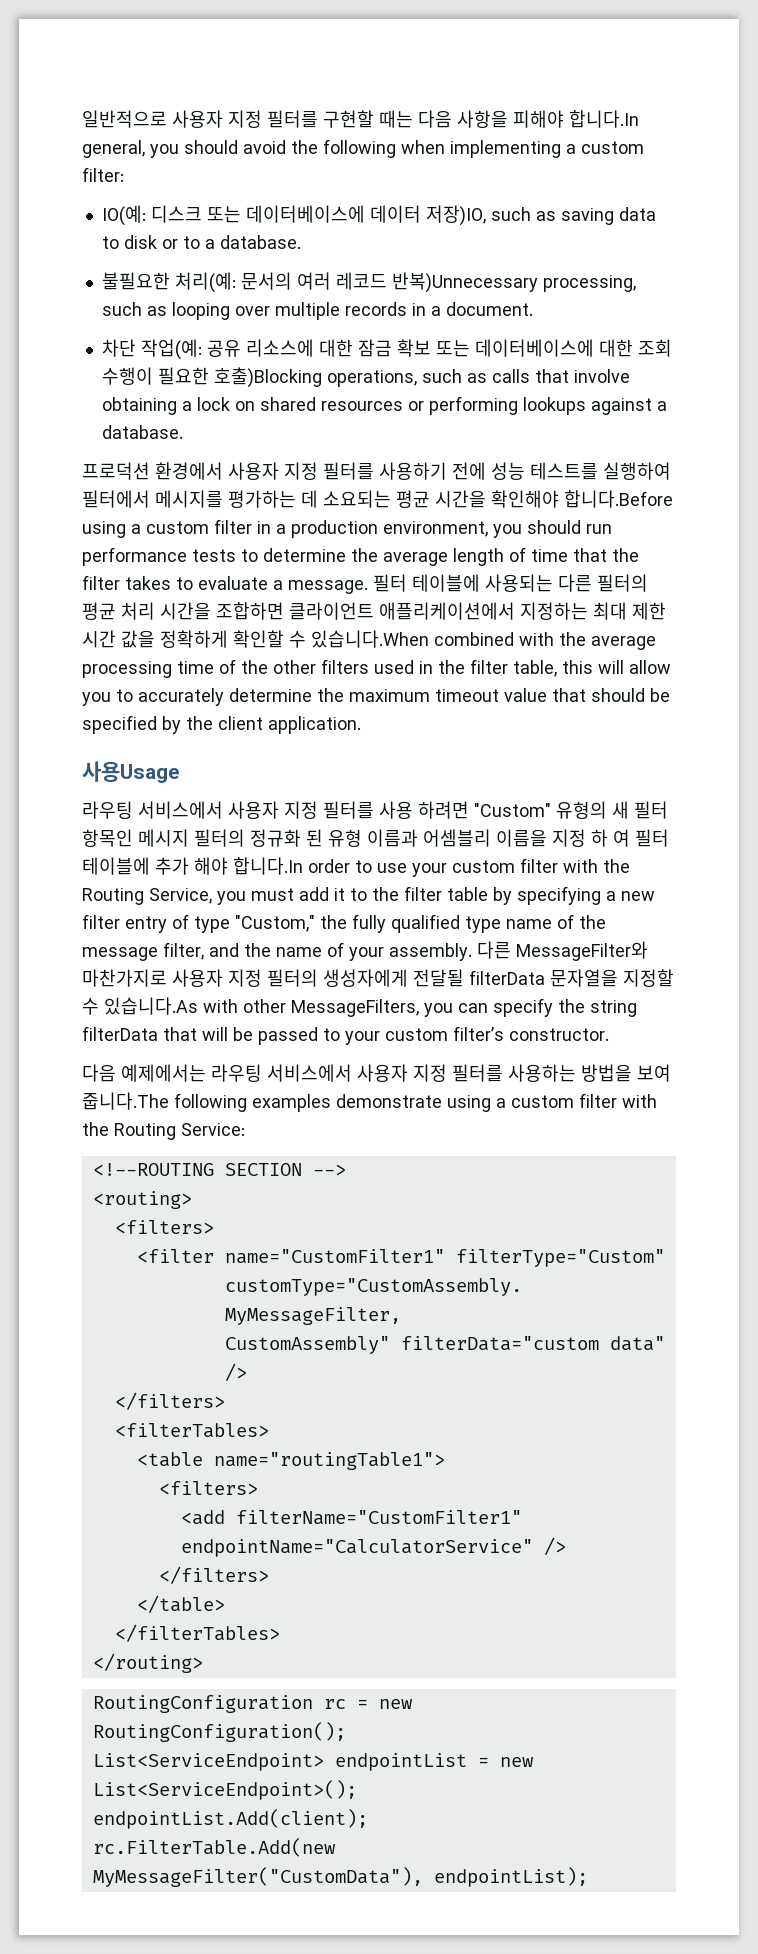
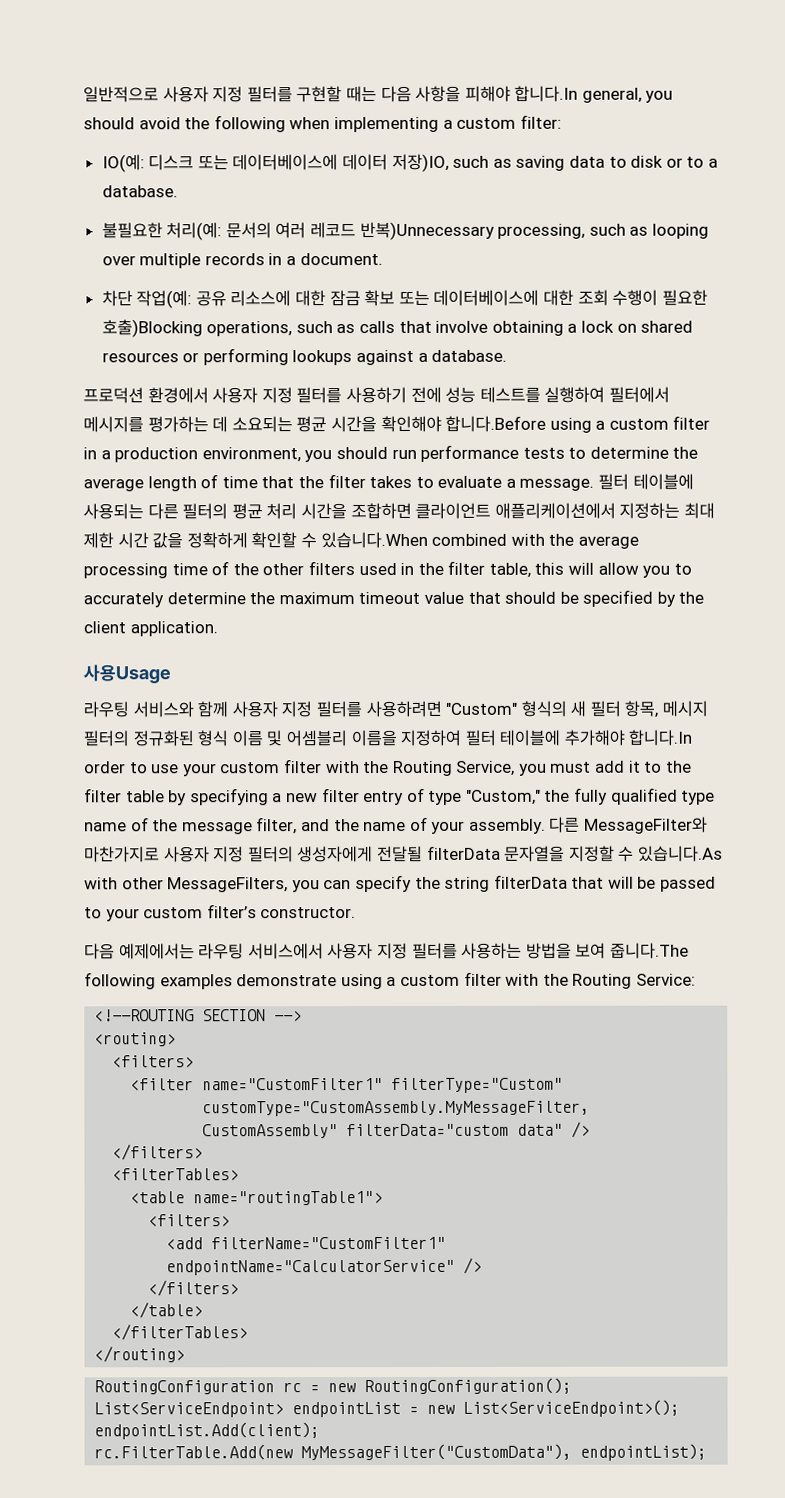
- 라우팅 서비스에서 사용자 지정 필터를 사용 하려면 "Custom" 유형의 새 필터 항목인 메시지 필터의 정규화 된 유형 이름과 어셈블리 이름을 지정 하 여 필터 테이블에 추가 해야 합니다.In order to use your custom filter with the Routing Service, you must add it to the filter table by specifying a new filter entry of type "Custom," the fully qualified type name of the message filter, and the name of your assembly.
+ 라우팅 서비스와 함께 사용자 지정 필터를 사용하려면 "Custom" 형식의 새 필터 항목, 메시지 필터의 정규화된 형식 이름 및 어셈블리 이름을 지정하여 필터 테이블에 추가해야 합니다.In order to use your custom filter with the Routing Service, you must add it to the filter table by specifying a new filter entry of type "Custom," the fully qualified type name of the message filter, and the name of your assembly.

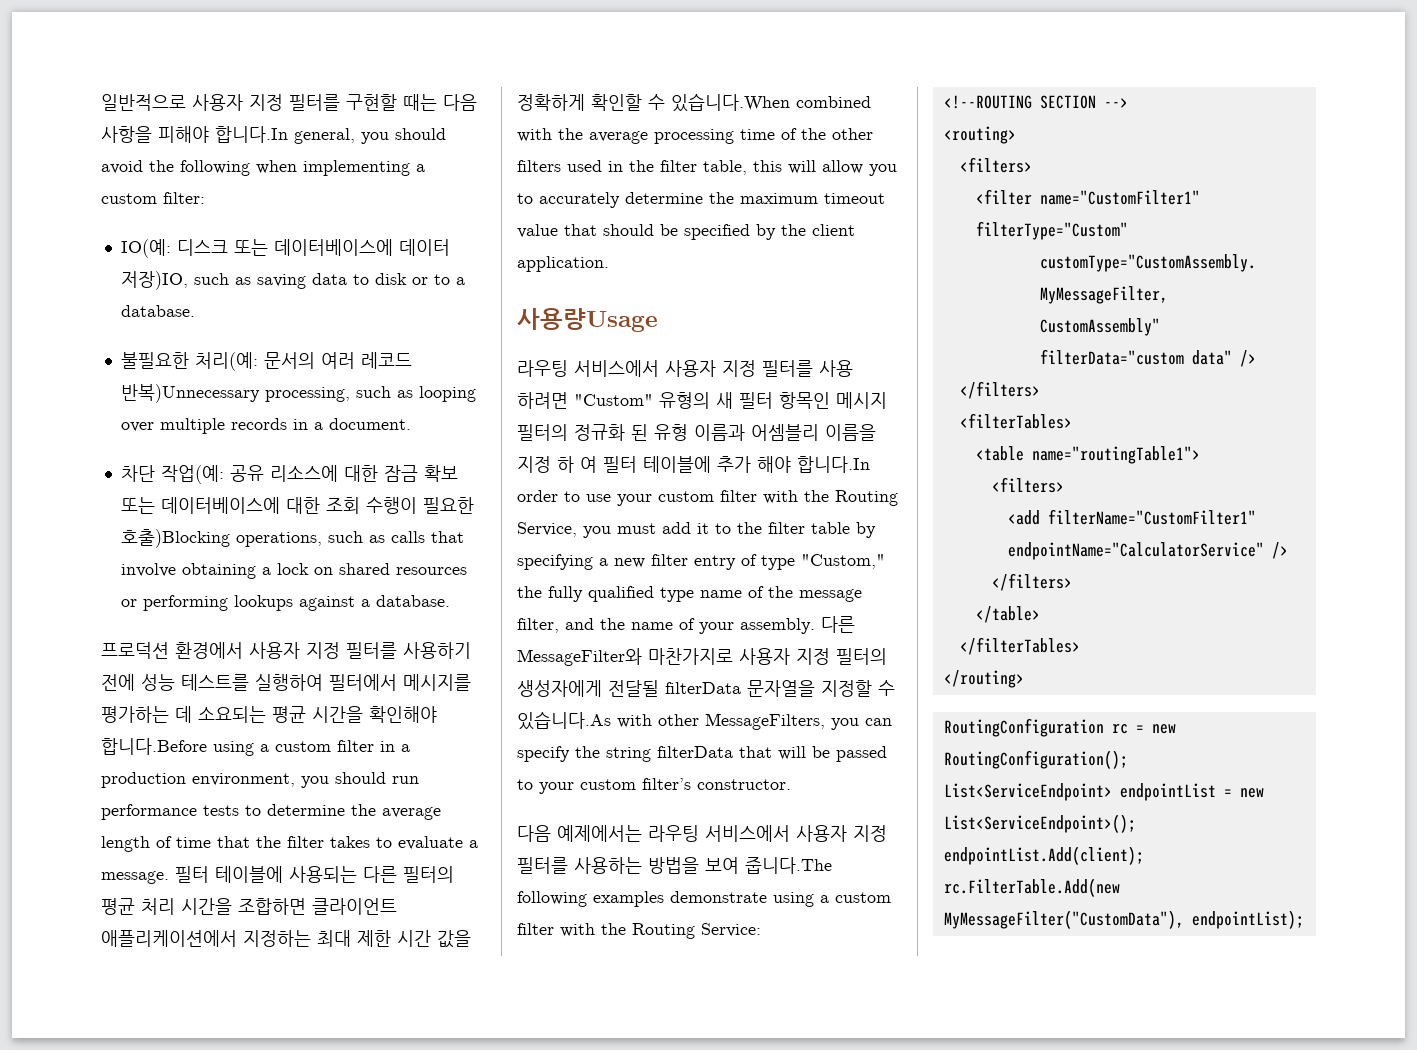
- 사용Usage
- 라우팅 서비스와 함께 사용자 지정 필터를 사용하려면 "Custom" 형식의 새 필터 항목, 메시지 필터의 정규화된 형식 이름 및 어셈블리 이름을 지정하여 필터 테이블에 추가해야 합니다.In order to use your custom filter with the Routing Service, you must add it to the filter table by specifying a new filter entry of type "Custom," the fully qualified type name of the message filter, and the name of your assembly.
+ 사용량Usage
+ 라우팅 서비스에서 사용자 지정 필터를 사용 하려면 "Custom" 유형의 새 필터 항목인 메시지 필터의 정규화 된 유형 이름과 어셈블리 이름을 지정 하 여 필터 테이블에 추가 해야 합니다.In order to use your custom filter with the Routing Service, you must add it to the filter table by specifying a new filter entry of type "Custom," the fully qualified type name of the message filter, and the name of your assembly.

